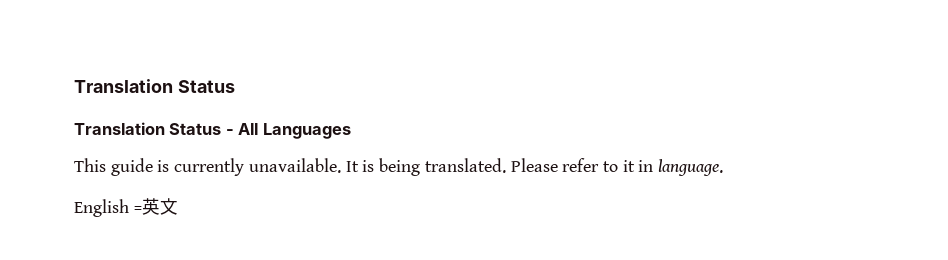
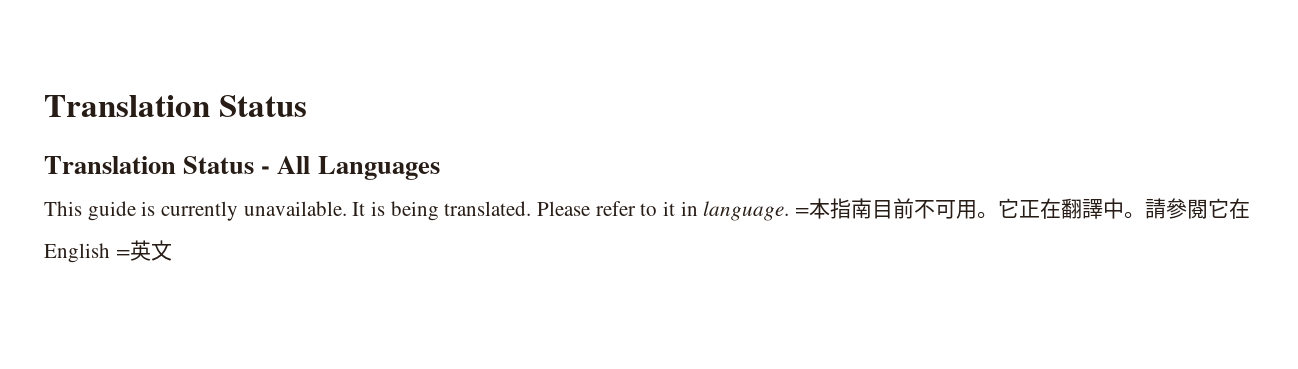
+ =本指南目前不可用。它正在翻譯中。請參閱它在

